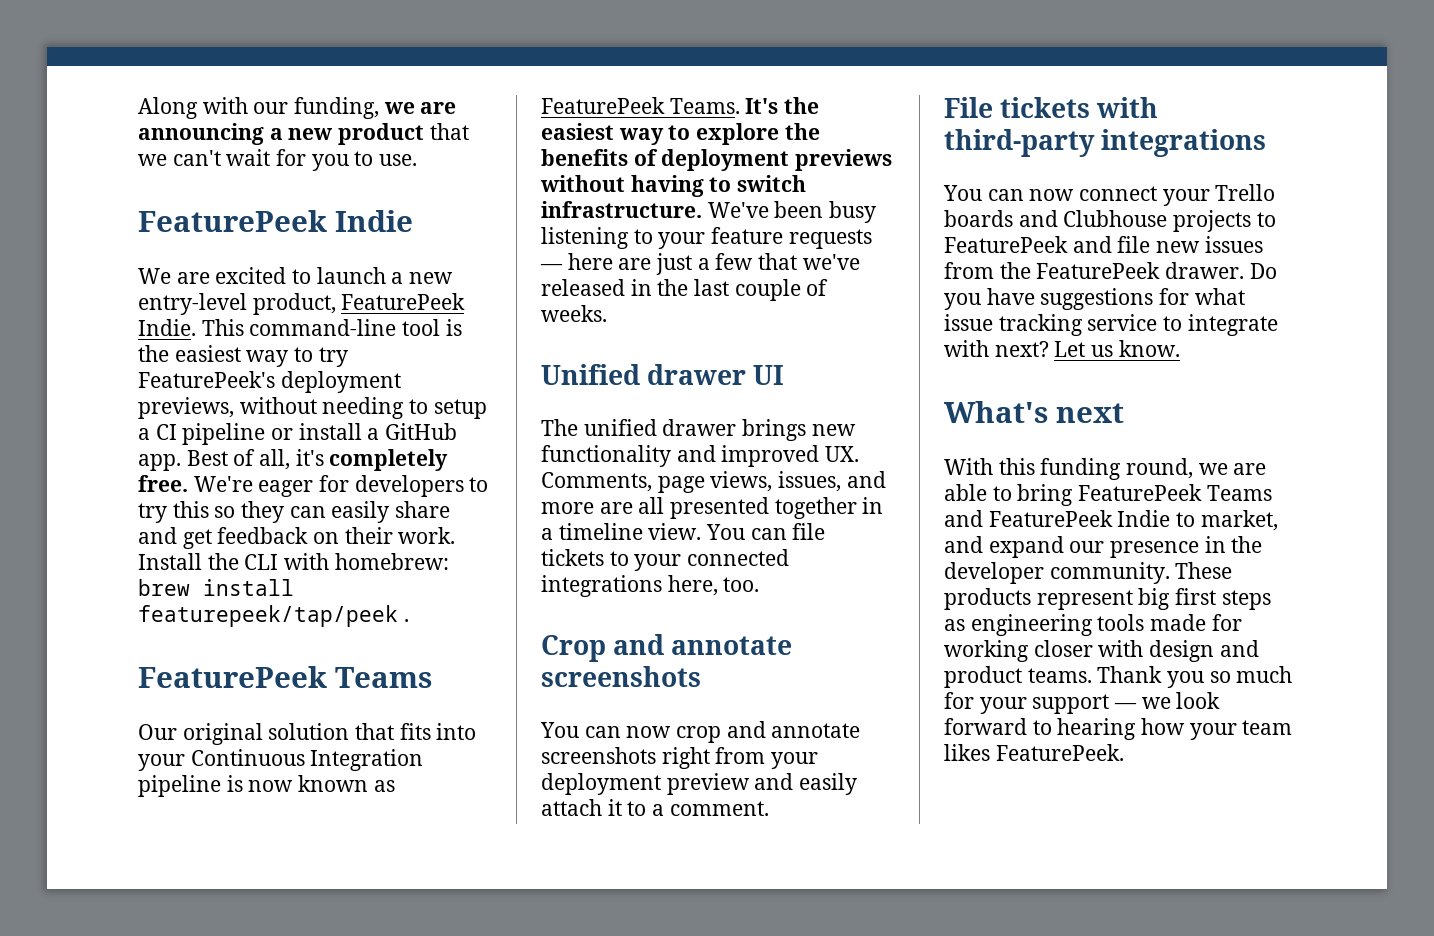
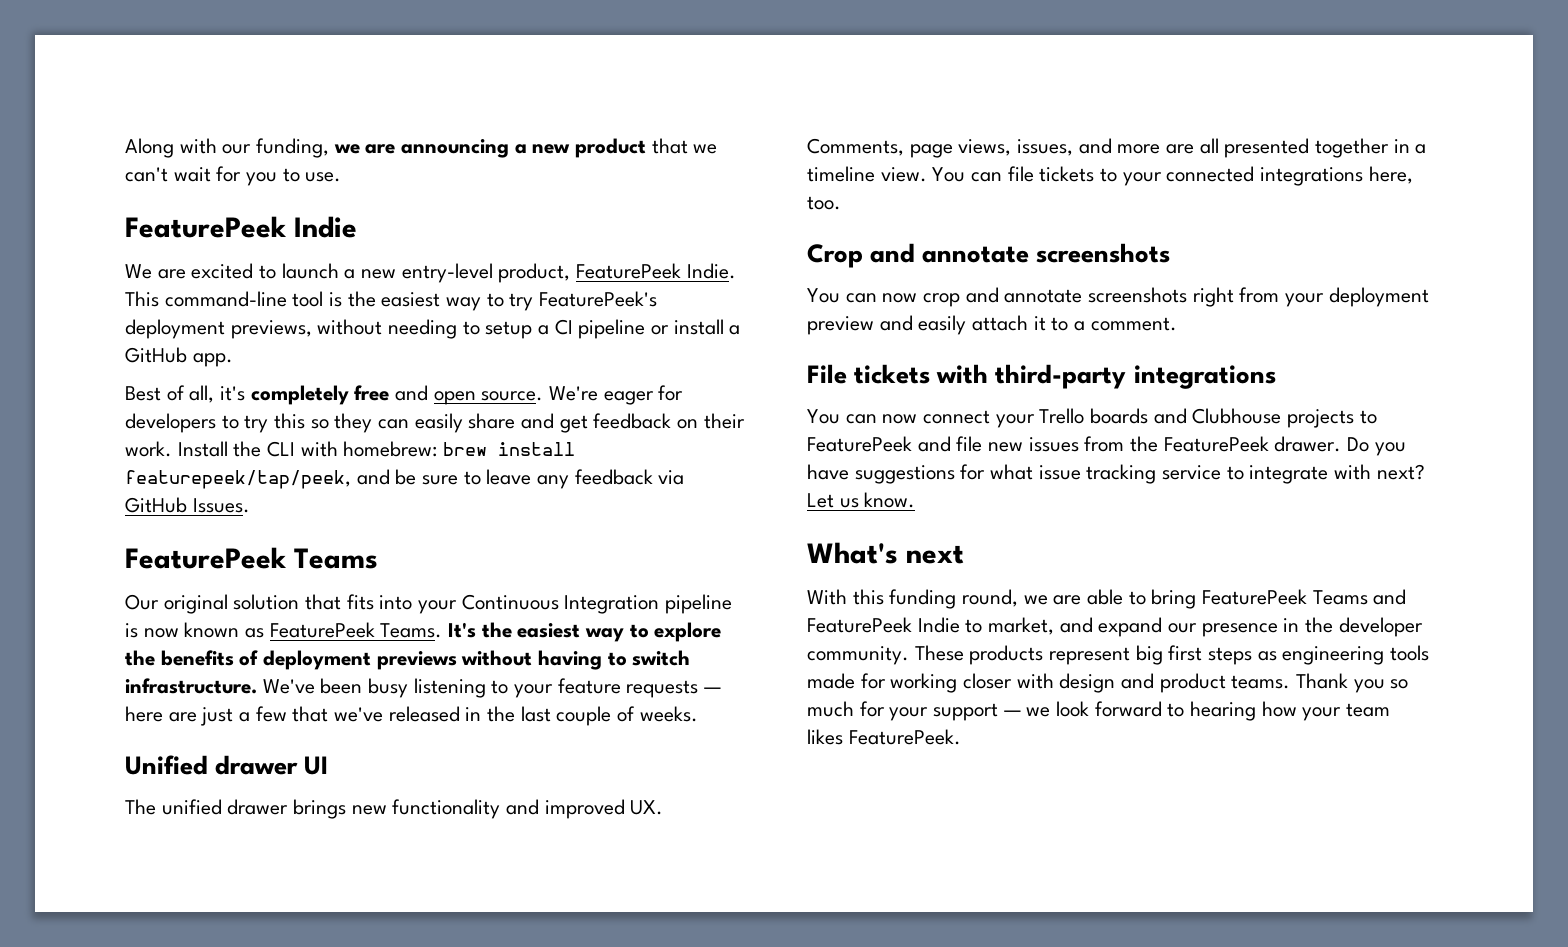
- This command-line tool is the easiest way to try FeaturePeek's deployment previews, without needing to setup a CI pipeline or install a GitHub app. Best of all, it's completely free.
+ This command-line tool is the easiest way to try FeaturePeek's deployment previews, without needing to setup a CI pipeline or install a GitHub app.
+ Best of all, it's completely free and open source.
- Install the CLI with homebrew: brew install featurepeek/tap/peek .
+ Install the CLI with homebrew: brew install featurepeek/tap/peek, and be sure to leave any feedback via GitHub Issues.

